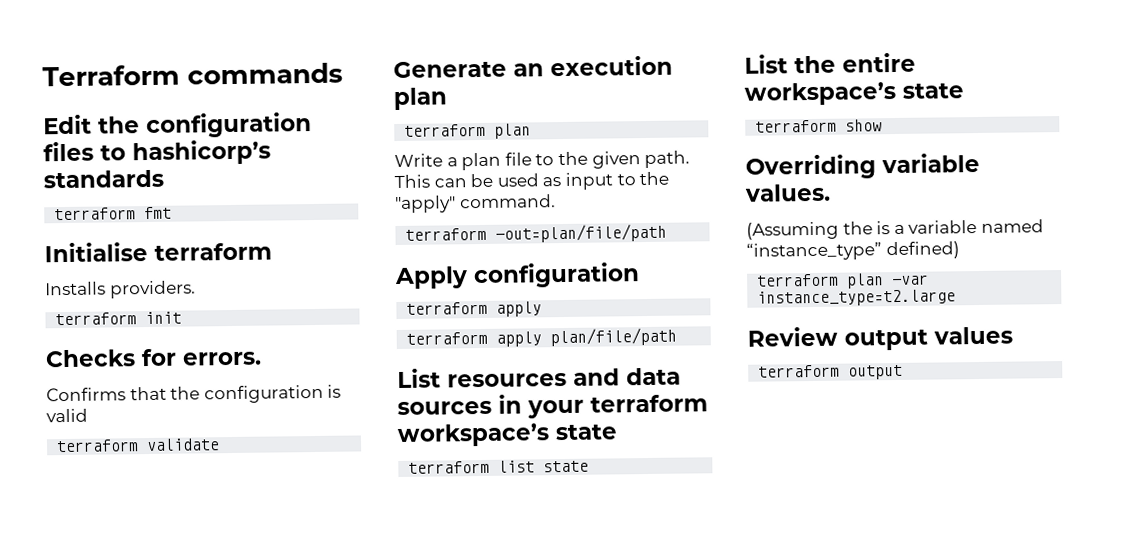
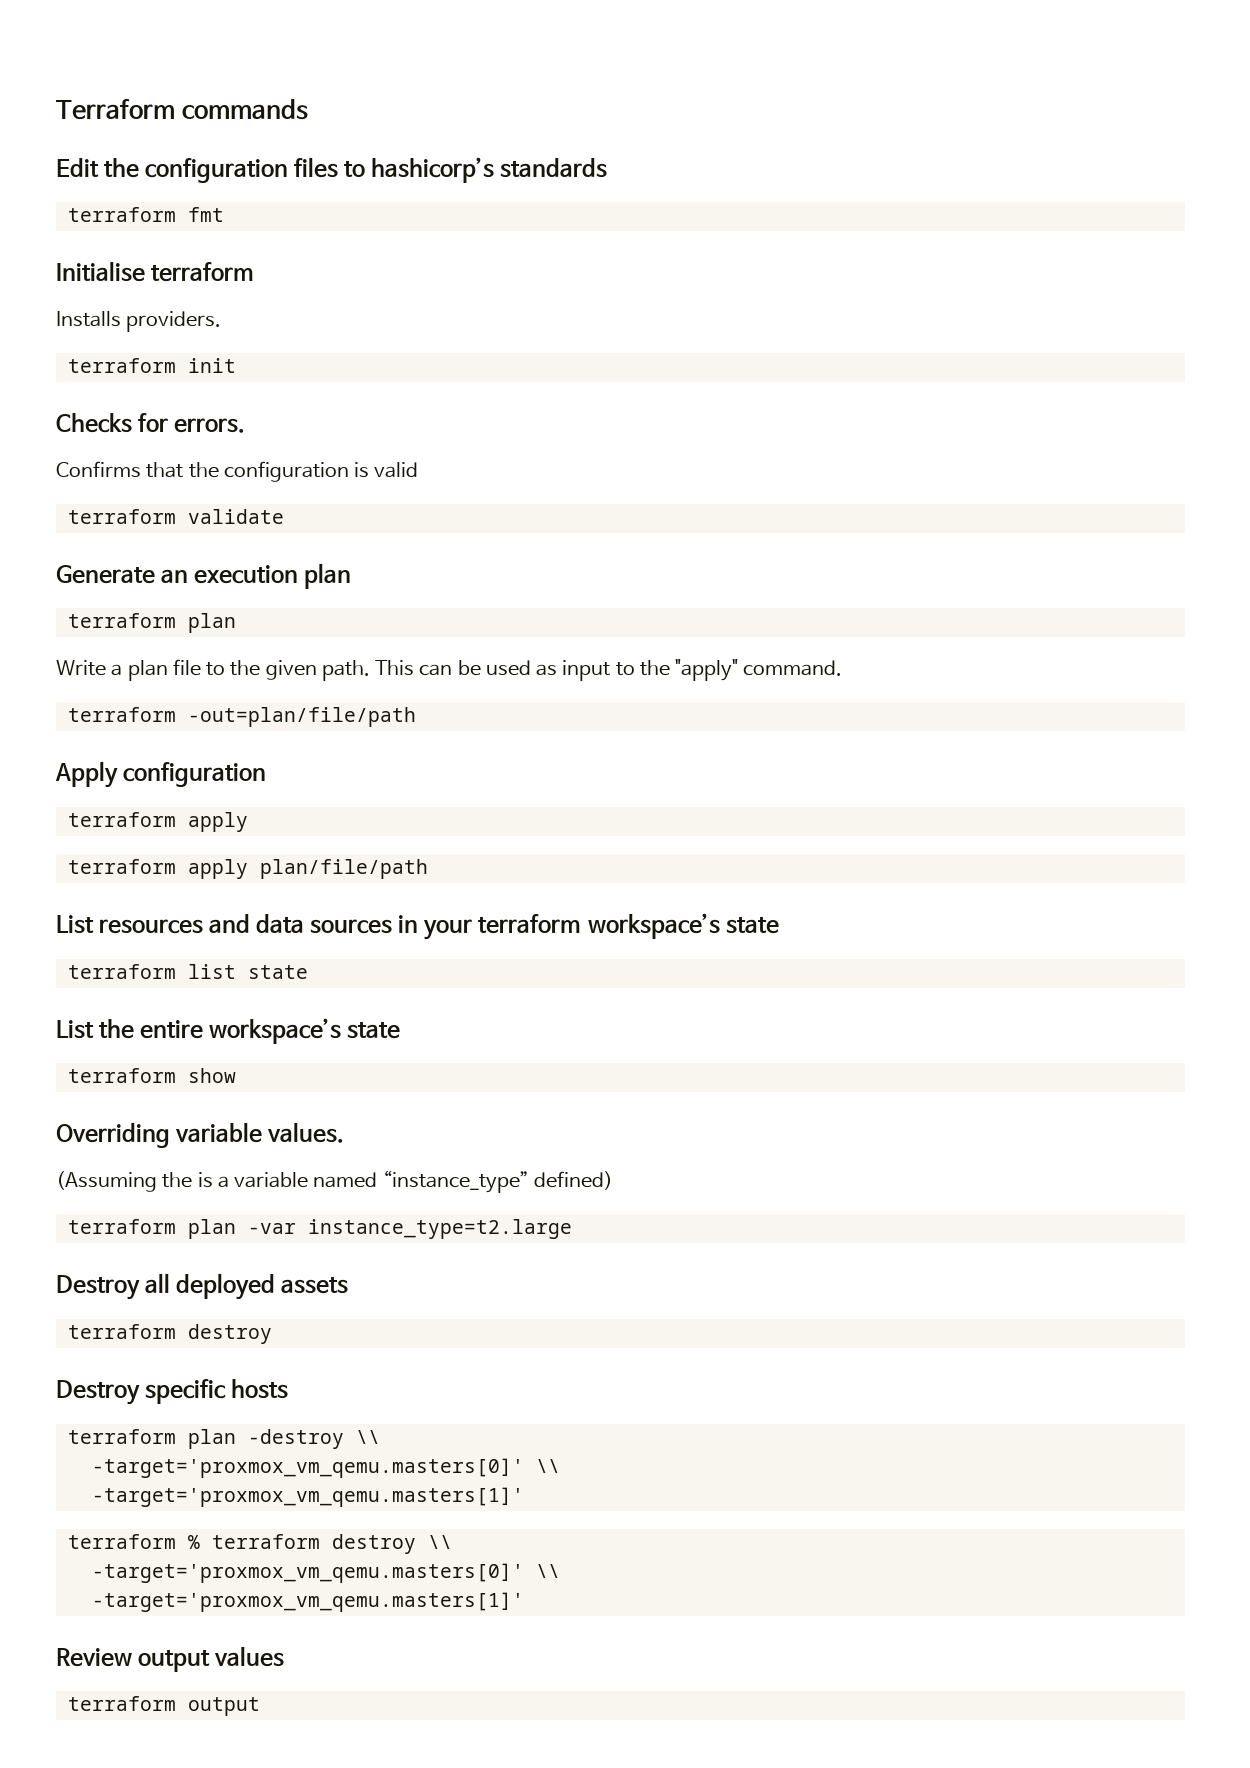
+ Destroy all deployed assets
+ terraform destroy
+ Destroy specific hosts
+ terraform plan -destroy \\
+ -target='proxmox_vm_qemu.masters[0]' \\
+ -target='proxmox_vm_qemu.masters[1]'
+ terraform % terraform destroy \\
+ -target='proxmox_vm_qemu.masters[0]' \\
+ -target='proxmox_vm_qemu.masters[1]'

